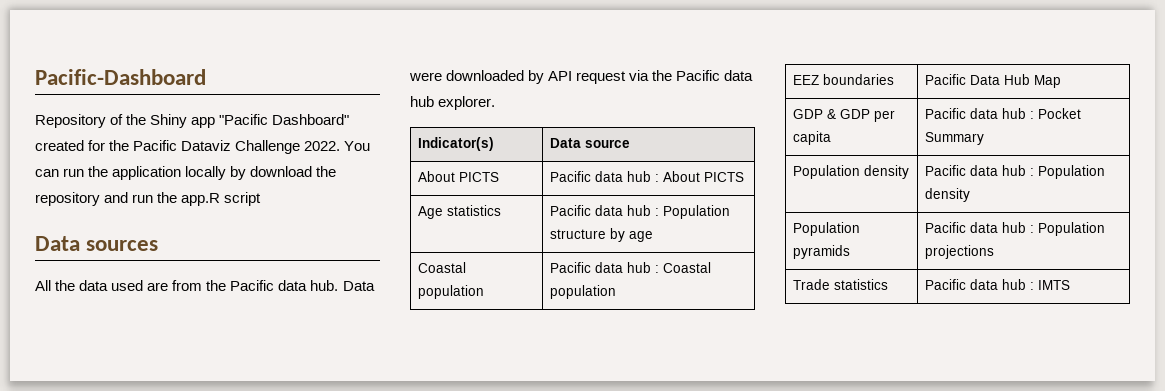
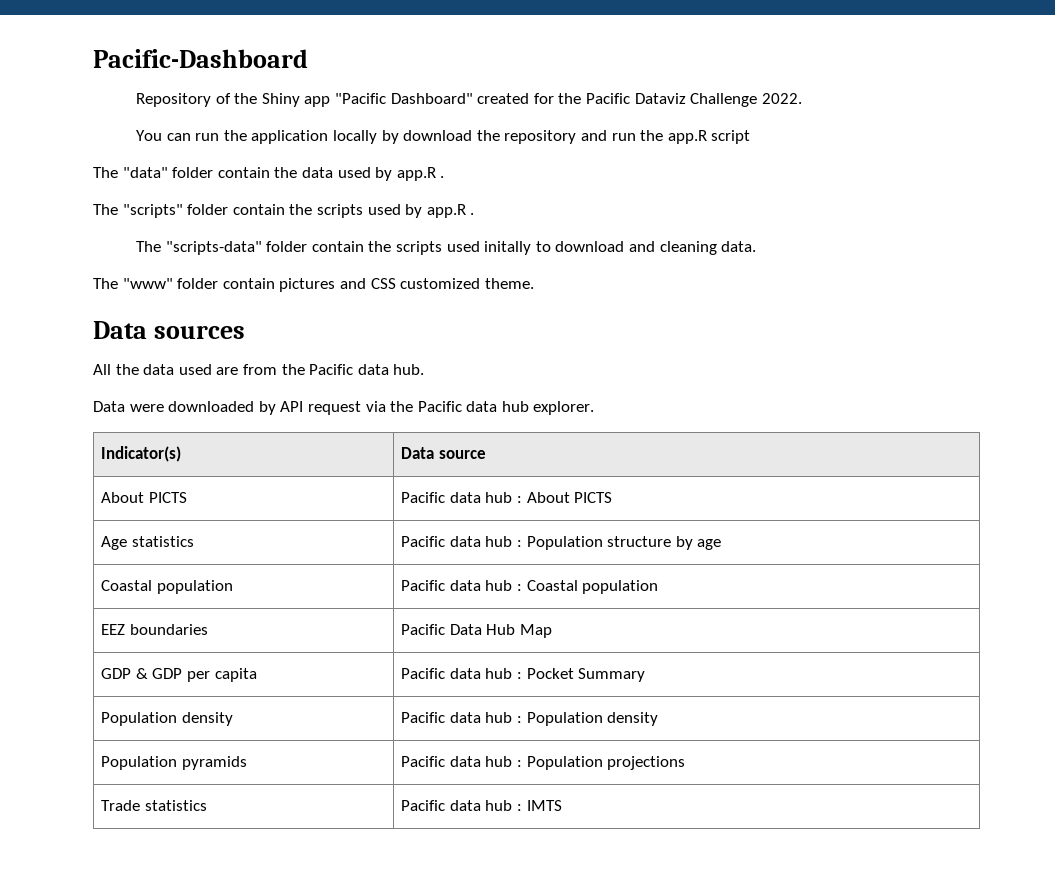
- Repository of the Shiny app "Pacific Dashboard" created for the Pacific Dataviz Challenge 2022. You can run the application locally by download the repository and run the app.R script
+ Repository of the Shiny app "Pacific Dashboard" created for the Pacific Dataviz Challenge 2022.
+ You can run the application locally by download the repository and run the app.R script
+ The "data" folder contain the data used by app.R .
+ The "scripts" folder contain the scripts used by app.R .
+ The "scripts-data" folder contain the scripts used initally to download and cleaning data.
+ The "www" folder contain pictures and CSS customized theme.
- All the data used are from the Pacific data hub. Data were downloaded by API request via the Pacific data hub explorer.
+ All the data used are from the Pacific data hub.
+ Data were downloaded by API request via the Pacific data hub explorer.

